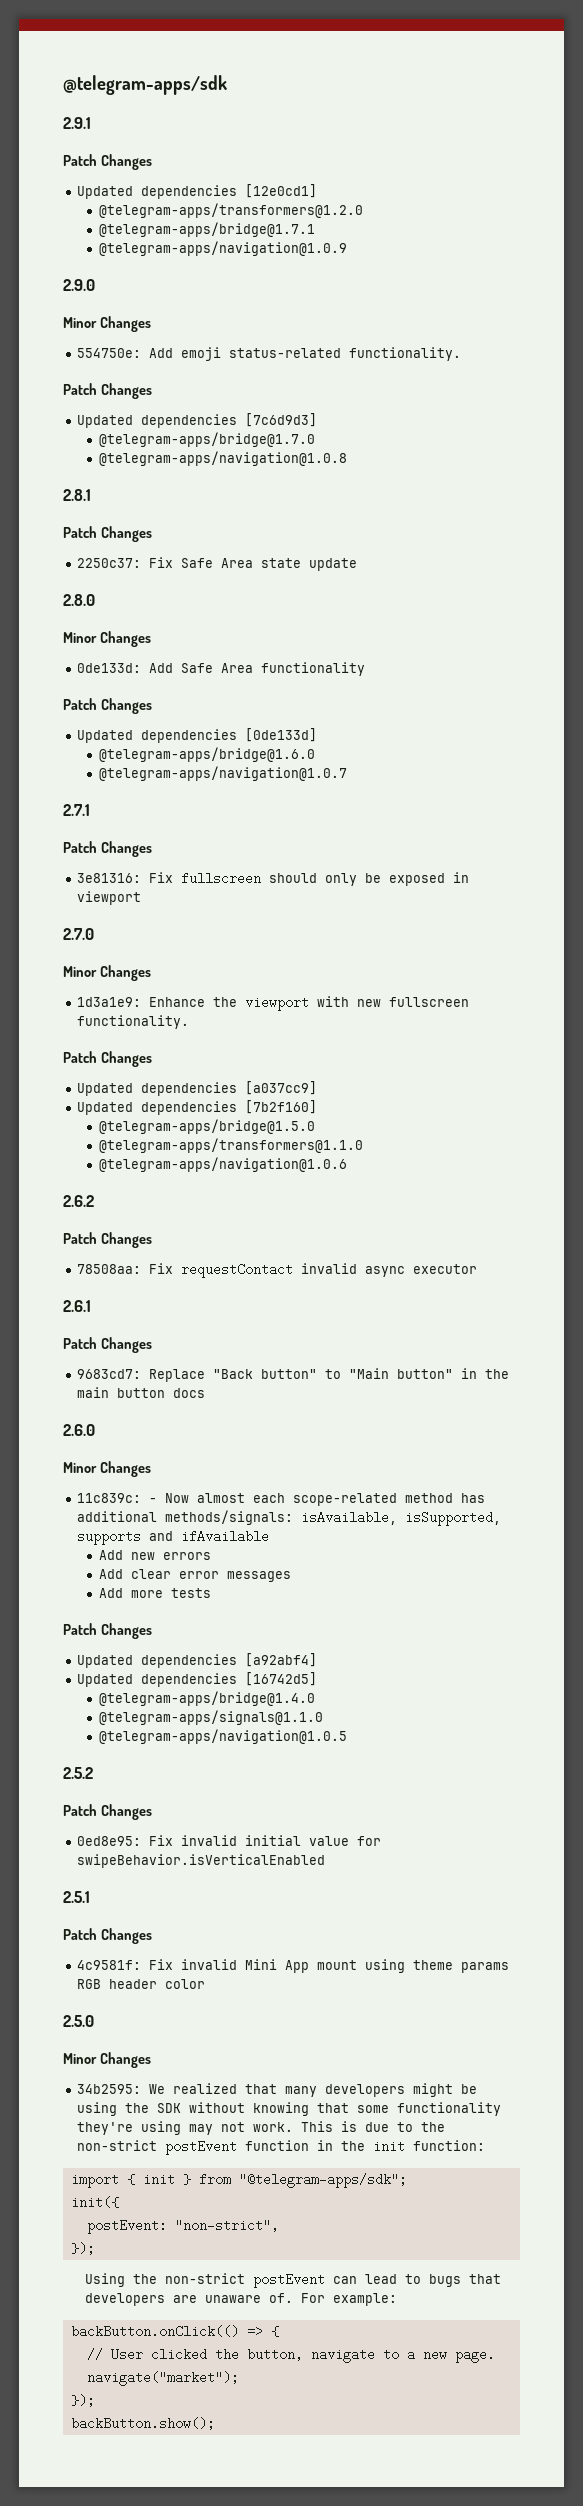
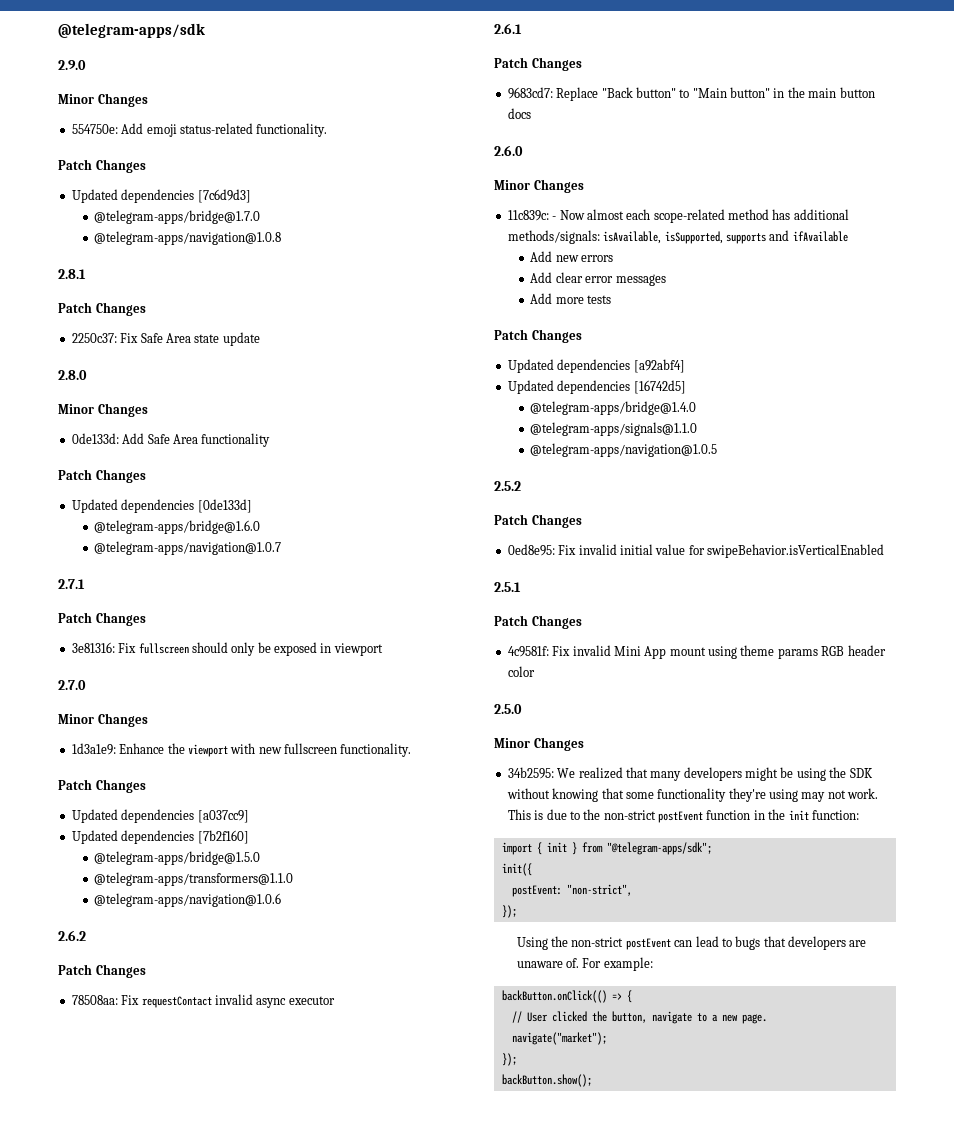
- 2.9.1
- Patch Changes
- Updated dependencies [12e0cd1]
- @telegram-apps/transformers@1.2.0
- @telegram-apps/bridge@1.7.1
- @telegram-apps/navigation@1.0.9

